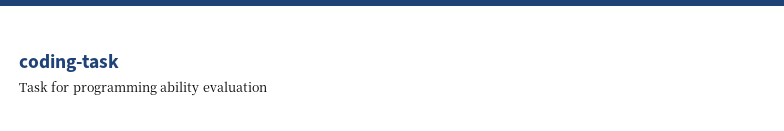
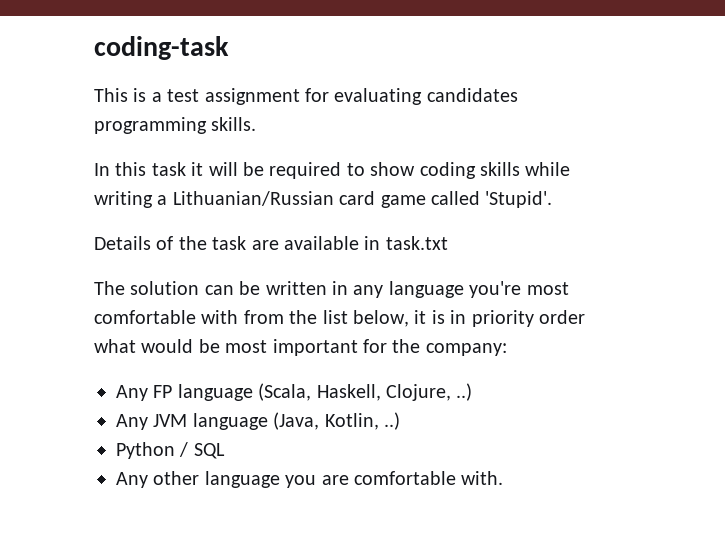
- Task for programming ability evaluation
+ This is a test assignment for evaluating candidates programming skills.
+ In this task it will be required to show coding skills while writing a Lithuanian/Russian card game called 'Stupid'.
+ Details of the task are available in task.txt
+ The solution can be written in any language you're most comfortable with from the list below, it is in priority order what would be most important for the company:
+ Any FP language (Scala, Haskell, Clojure, ..)
+ Any JVM language (Java, Kotlin, ..)
+ Python / SQL
+ Any other language you are comfortable with.

